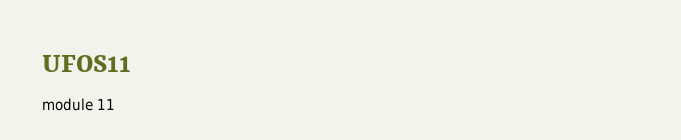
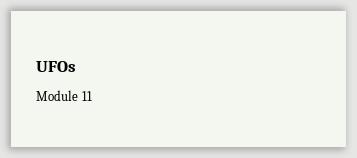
- UFOS11
- module 11
+ UFOs
+ Module 11

